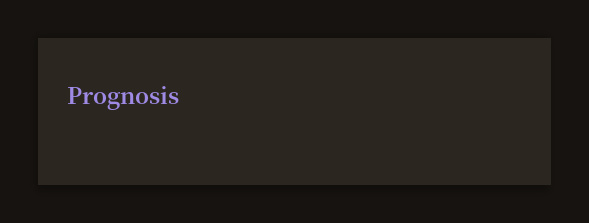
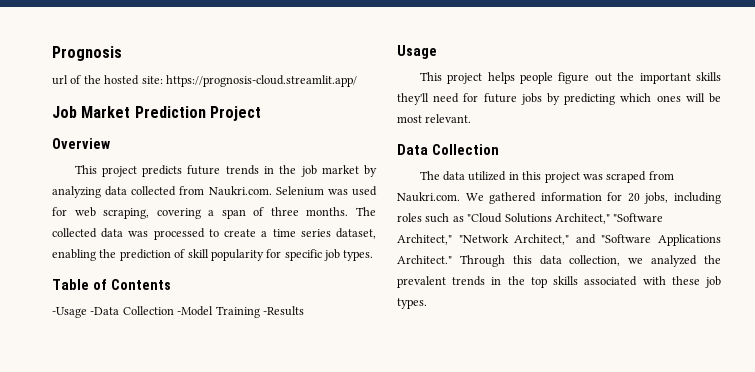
+ url of the hosted site: https://prognosis-cloud.streamlit.app/
+ Job Market Prediction Project
+ Overview
+ This project predicts future trends in the job market by analyzing data collected from Naukri.com. Selenium was used for web scraping, covering a span of three months. The collected data was processed to create a time series dataset, enabling the prediction of skill popularity for specific job types.
+ Table of Contents
+ -Usage -Data Collection -Model Training -Results
+ Usage
+ This project helps people figure out the important skills they'll need for future jobs by predicting which ones will be most relevant.
+ Data Collection
+ The data utilized in this project was scraped from Naukri.com. We gathered information for 20 jobs, including roles such as "Cloud Solutions Architect," "Software Architect," "Network Architect," and "Software Applications Architect." Through this data collection, we analyzed the prevalent trends in the top skills associated with these job types.

